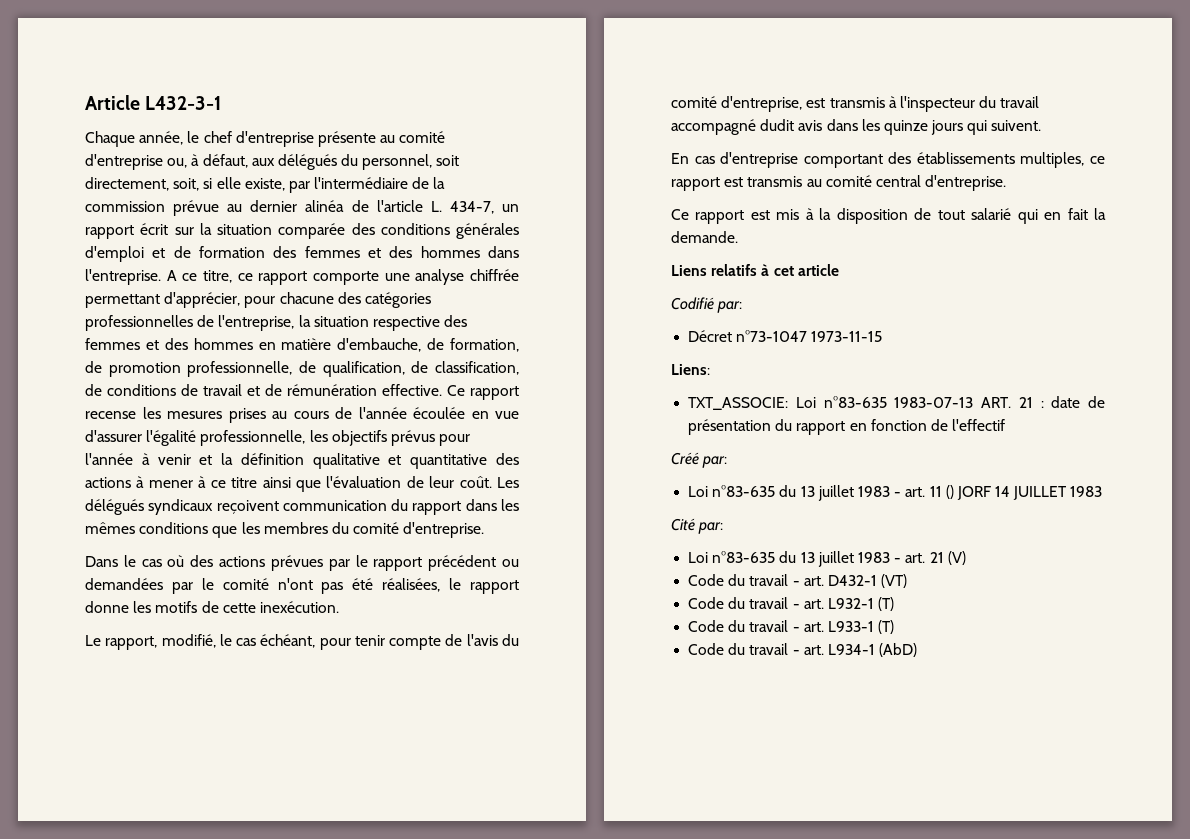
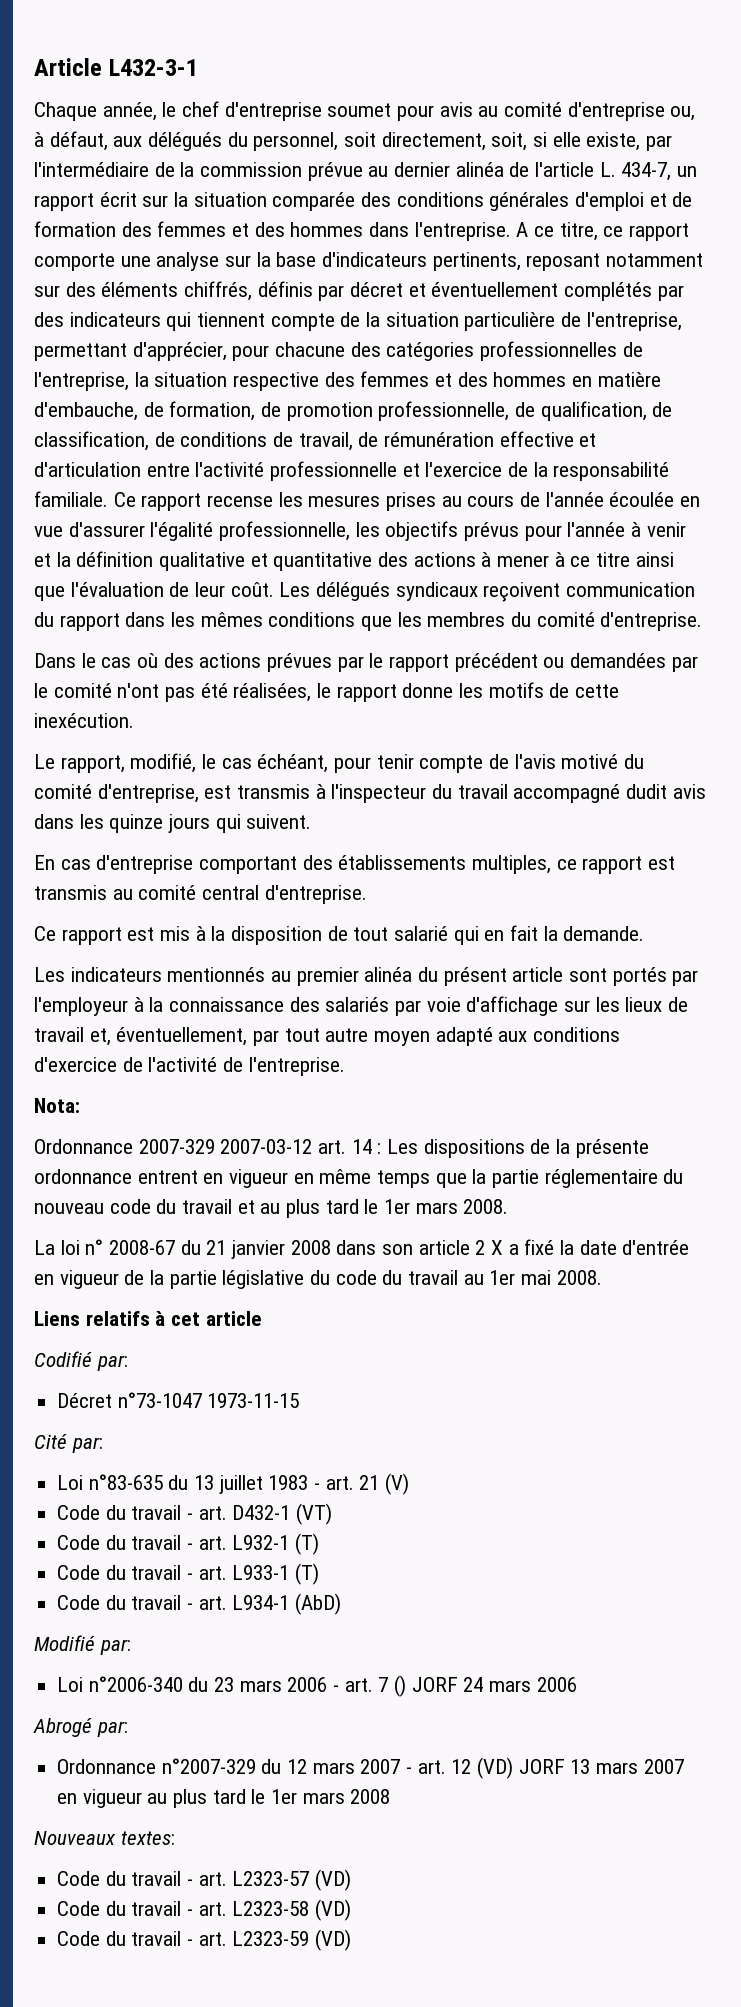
- Chaque année, le chef d'entreprise présente au comité d'entreprise ou, à défaut, aux délégués du personnel, soit directement, soit, si elle existe, par l'intermédiaire de la commission prévue au dernier alinéa de l'article L. 434-7, un rapport écrit sur la situation comparée des conditions générales d'emploi et de formation des femmes et des hommes dans l'entreprise.
+ Chaque année, le chef d'entreprise soumet pour avis au comité d'entreprise ou, à défaut, aux délégués du personnel, soit directement, soit, si elle existe, par l'intermédiaire de la commission prévue au dernier alinéa de l'article L. 434-7, un rapport écrit sur la situation comparée des conditions générales d'emploi et de formation des femmes et des hommes dans l'entreprise.
- A ce titre, ce rapport comporte une analyse chiffrée permettant d'apprécier, pour chacune des catégories professionnelles de l'entreprise, la situation respective des femmes et des hommes en matière d'embauche, de formation, de promotion professionnelle, de qualification, de classification, de conditions de travail et de rémunération effective.
+ A ce titre, ce rapport comporte une analyse sur la base d'indicateurs pertinents, reposant notamment sur des éléments chiffrés, définis par décret et éventuellement complétés par des indicateurs qui tiennent compte de la situation particulière de l'entreprise, permettant d'apprécier, pour chacune des catégories professionnelles de l'entreprise, la situation respective des femmes et des hommes en matière d'embauche, de formation, de promotion professionnelle, de qualification, de classification, de conditions de travail, de rémunération effective et d'articulation entre l'activité professionnelle et l'exercice de la responsabilité familiale.
- Le rapport, modifié, le cas échéant, pour tenir compte de l'avis du comité d'entreprise, est transmis à l'inspecteur du travail accompagné dudit avis dans les quinze jours qui suivent.
+ Le rapport, modifié, le cas échéant, pour tenir compte de l'avis motivé du comité d'entreprise, est transmis à l'inspecteur du travail accompagné dudit avis dans les quinze jours qui suivent.
+ Les indicateurs mentionnés au premier alinéa du présent article sont portés par l'employeur à la connaissance des salariés par voie d'affichage sur les lieux de travail et, éventuellement, par tout autre moyen adapté aux conditions d'exercice de l'activité de l'entreprise.
+ Nota:
+ Ordonnance 2007-329 2007-03-12 art. 14 : Les dispositions de la présente ordonnance entrent en vigueur en même temps que la partie réglementaire du nouveau code du travail et au plus tard le 1er mars 2008.
+ La loi n° 2008-67 du 21 janvier 2008 dans son article 2 X a fixé la date d'entrée en vigueur de la partie législative du code du travail au 1er mai 2008.
- Liens:
- TXT_ASSOCIE: Loi n°83-635 1983-07-13 ART. 21 : date de présentation du rapport en fonction de l'effectif
- Créé par:
- Loi n°83-635 du 13 juillet 1983 - art. 11 () JORF 14 JUILLET 1983
+ Modifié par:
+ Loi n°2006-340 du 23 mars 2006 - art. 7 () JORF 24 mars 2006
+ Abrogé par:
+ Ordonnance n°2007-329 du 12 mars 2007 - art. 12 (VD) JORF 13 mars 2007 en vigueur au plus tard le 1er mars 2008
+ Nouveaux textes:
+ Code du travail - art. L2323-57 (VD)
+ Code du travail - art. L2323-58 (VD)
+ Code du travail - art. L2323-59 (VD)

